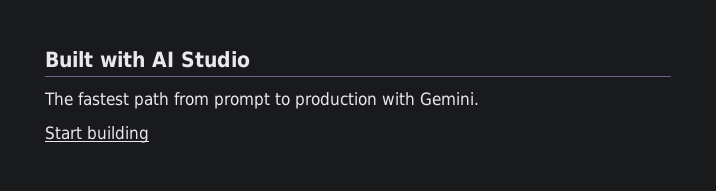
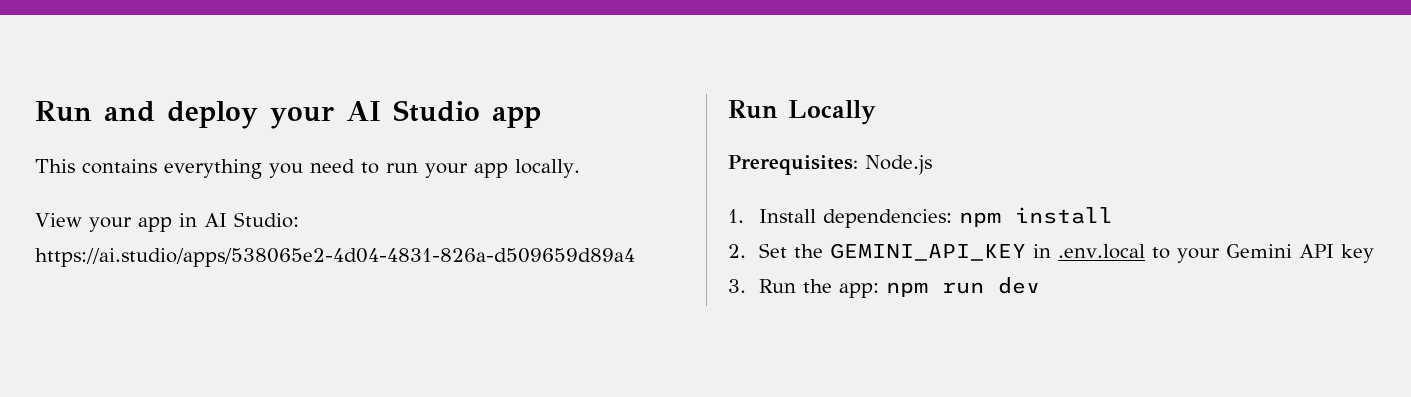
- Built with AI Studio
- The fastest path from prompt to production with Gemini.
- Start building
+ Run and deploy your AI Studio app
+ This contains everything you need to run your app locally.
+ View your app in AI Studio: https://ai.studio/apps/538065e2-4d04-4831-826a-d509659d89a4
+ Run Locally
+ Prerequisites: Node.js
+ 1. Install dependencies: npm install
+ 2. Set the GEMINI_API_KEY in .env.local to your Gemini API key
+ 3. Run the app: npm run dev

